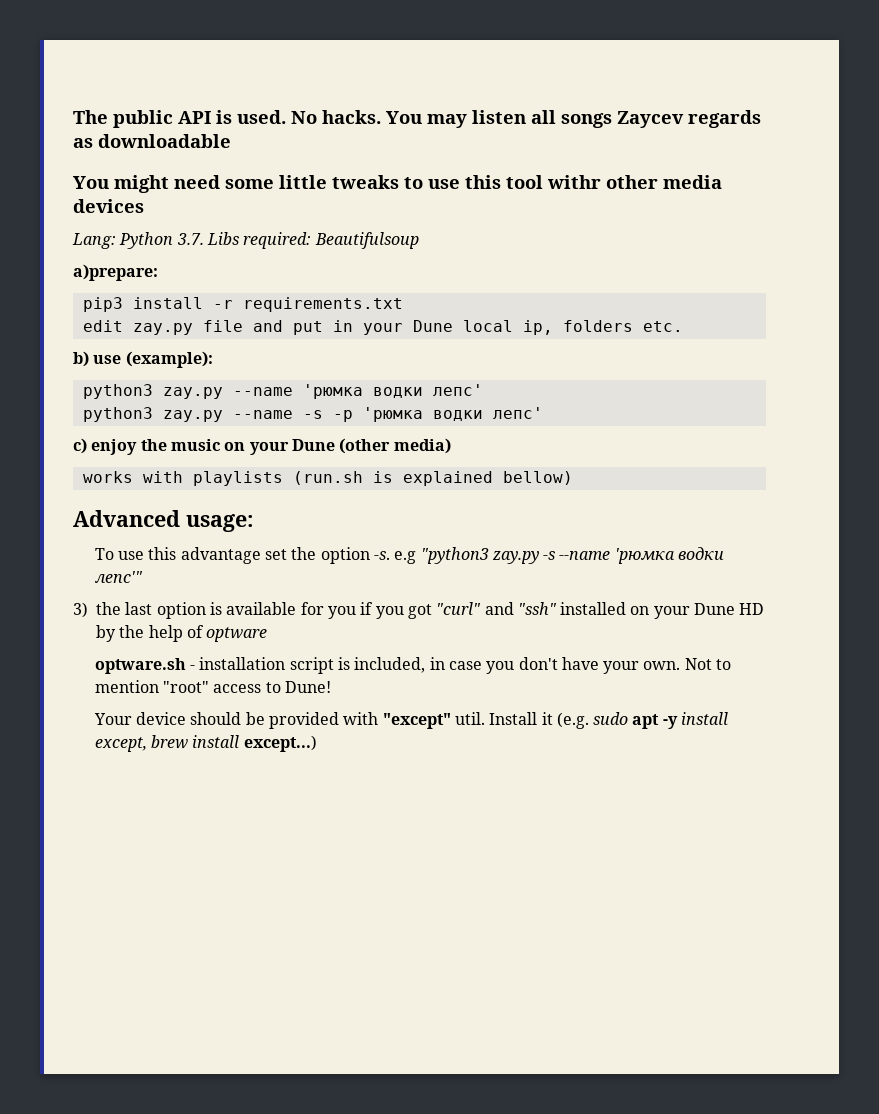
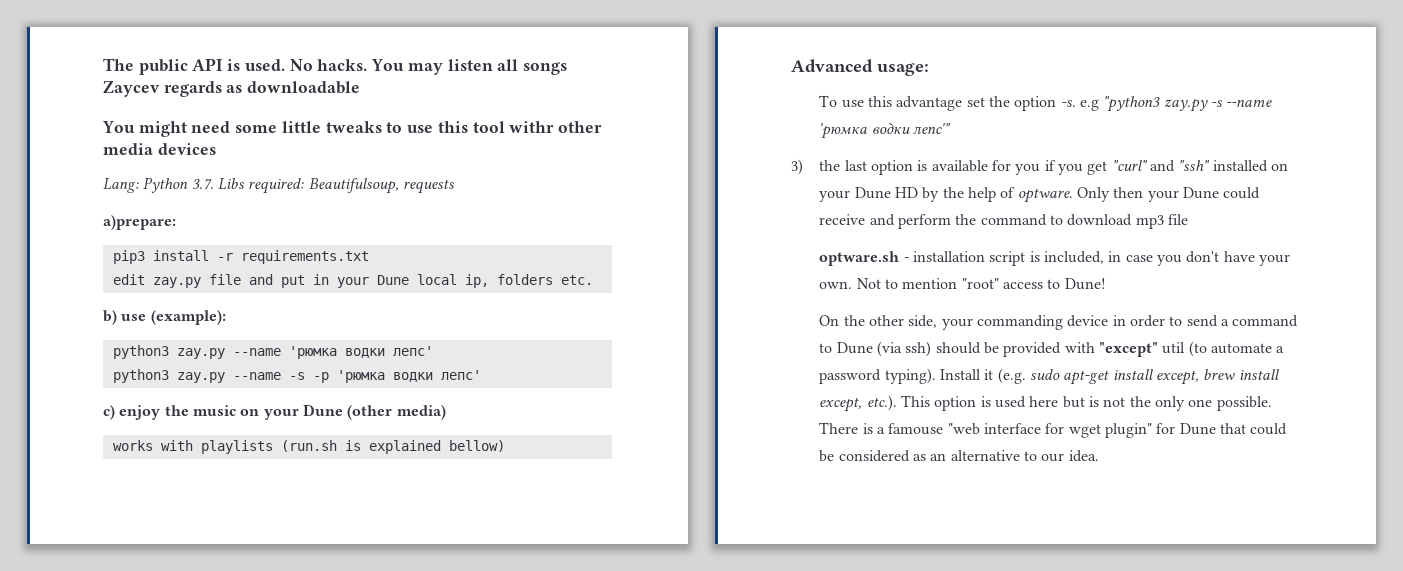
- Lang: Python 3.7. Libs required: Beautifulsoup
+ Lang: Python 3.7. Libs required: Beautifulsoup, requests
- 3) the last option is available for you if you got "curl" and "ssh" installed on your Dune HD by the help of optware
+ 3) the last option is available for you if you get "curl" and "ssh" installed on your Dune HD by the help of optware. Only then your Dune could receive and perform the command to download mp3 file
- Your device should be provided with "except" util.
+ On the other side, your commanding device in order to send a command to Dune (via ssh) should be provided with "except" util (to automate a password typing).
- Install it (e.g. sudo apt -y install except, brew install except...)
+ Install it (e.g. sudo apt-get install except, brew install except, etc.). This option is used here but is not the only one possible. There is a famouse "web interface for wget plugin" for Dune that could be considered as an alternative to our idea.

